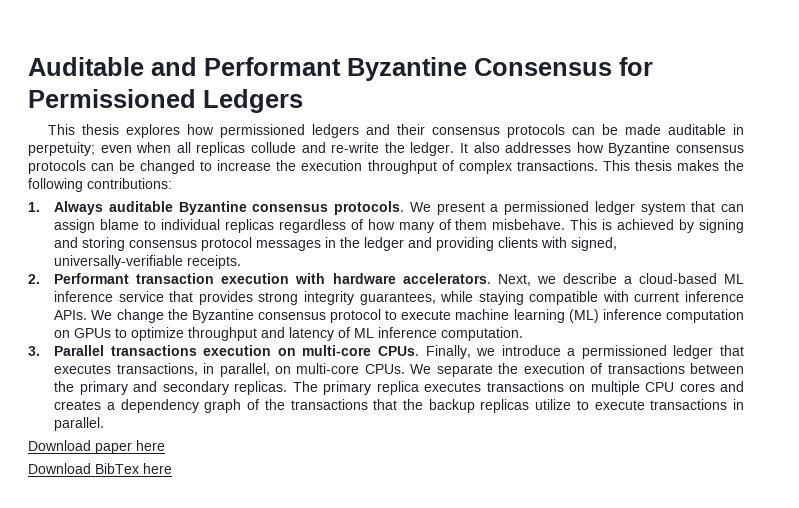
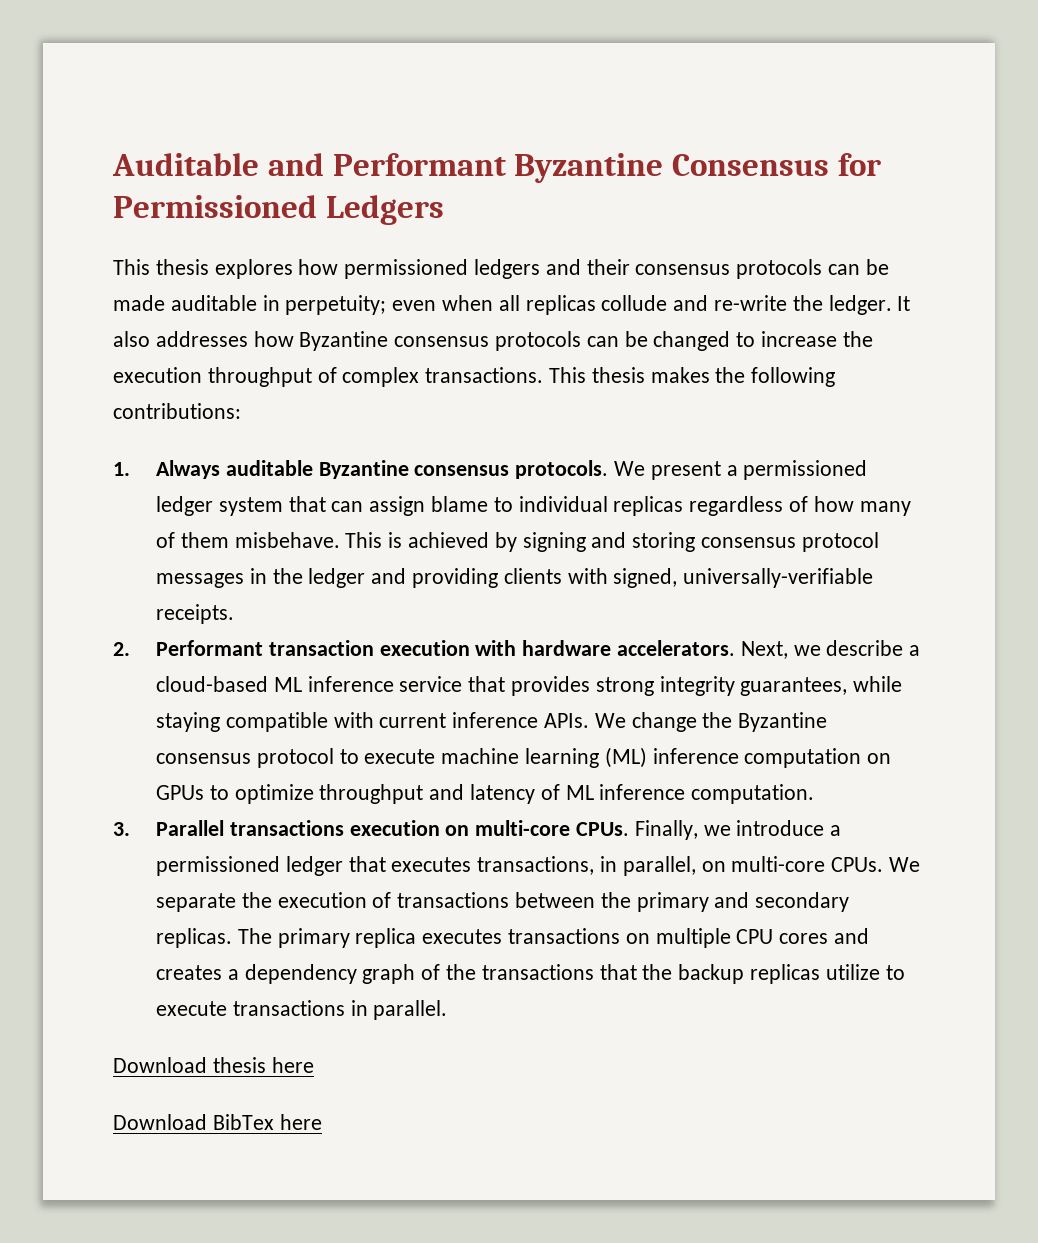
- Download paper here
+ Download thesis here

